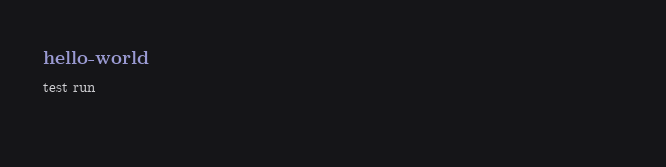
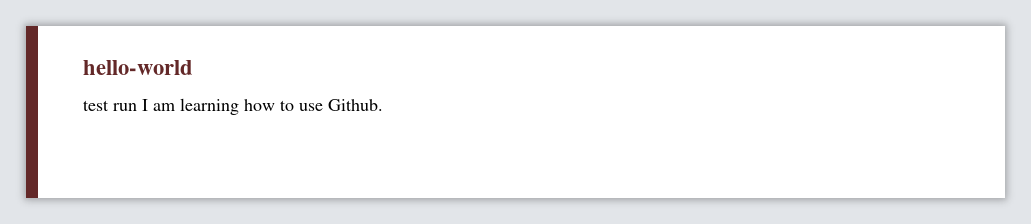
- test run
+ test run I am learning how to use Github.

